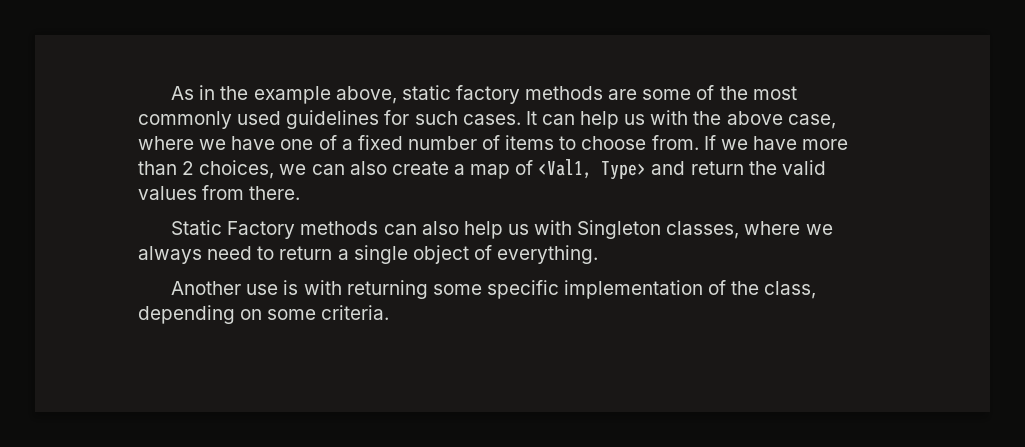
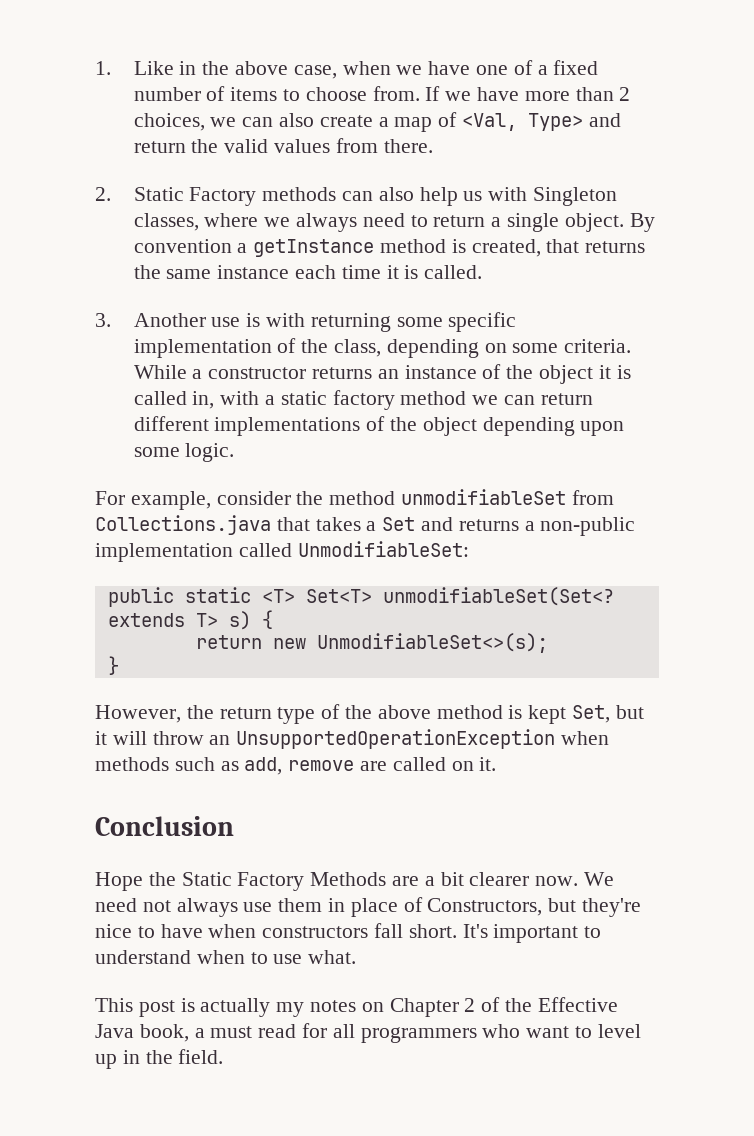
- As in the example above, static factory methods are some of the most commonly used guidelines for such cases. It can help us with the above case, where we have one of a fixed number of items to choose from.
+ 1. Like in the above case, when we have one of a fixed number of items to choose from.
- If we have more than 2 choices, we can also create a map of <Val1, Type> and return the valid values from there.
+ If we have more than 2 choices, we can also create a map of <Val, Type> and return the valid values from there.
- Static Factory methods can also help us with Singleton classes, where we always need to return a single object of everything.
- Another use is with returning some specific implementation of the class, depending on some criteria.
+ 2. Static Factory methods can also help us with Singleton classes, where we always need to return a single object. By convention a getInstance method is created, that returns the same instance each time it is called.
+ 3. Another use is with returning some specific implementation of the class, depending on some criteria.
+ While a constructor returns an instance of the object it is called in, with a static factory method we can return different implementations of the object depending upon some logic.
+ For example, consider the method unmodifiableSet from Collections.java that takes a Set and returns a non-public implementation called UnmodifiableSet:
+ public static <T> Set<T> unmodifiableSet(Set<? extends T> s) {
+ return new UnmodifiableSet<>(s);
+ }
+ However, the return type of the above method is kept Set, but it will throw an UnsupportedOperationException when methods such as add, remove are called on it.
+ Conclusion
+ Hope the Static Factory Methods are a bit clearer now. We need not always use them in place of Constructors, but they're nice to have when constructors fall short. It's important to understand when to use what.
+ This post is actually my notes on Chapter 2 of the Effective Java book, a must read for all programmers who want to level up in the field.

